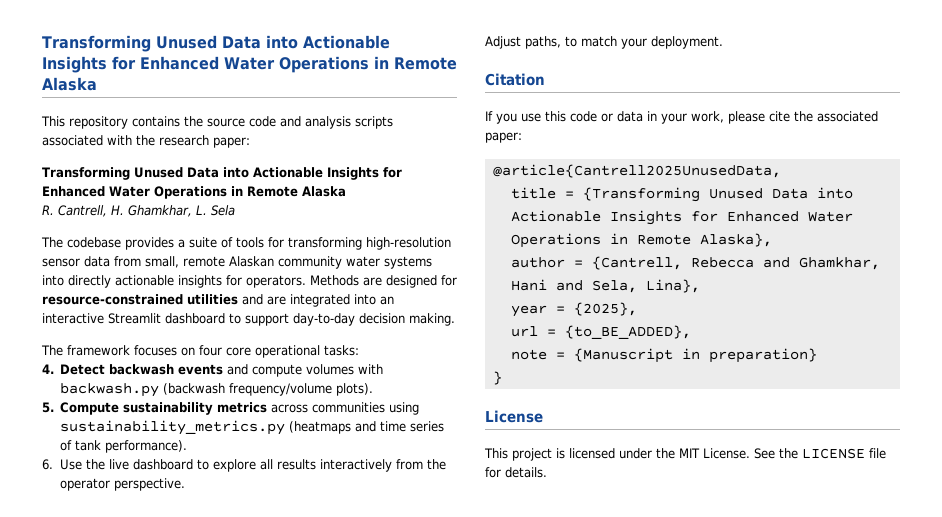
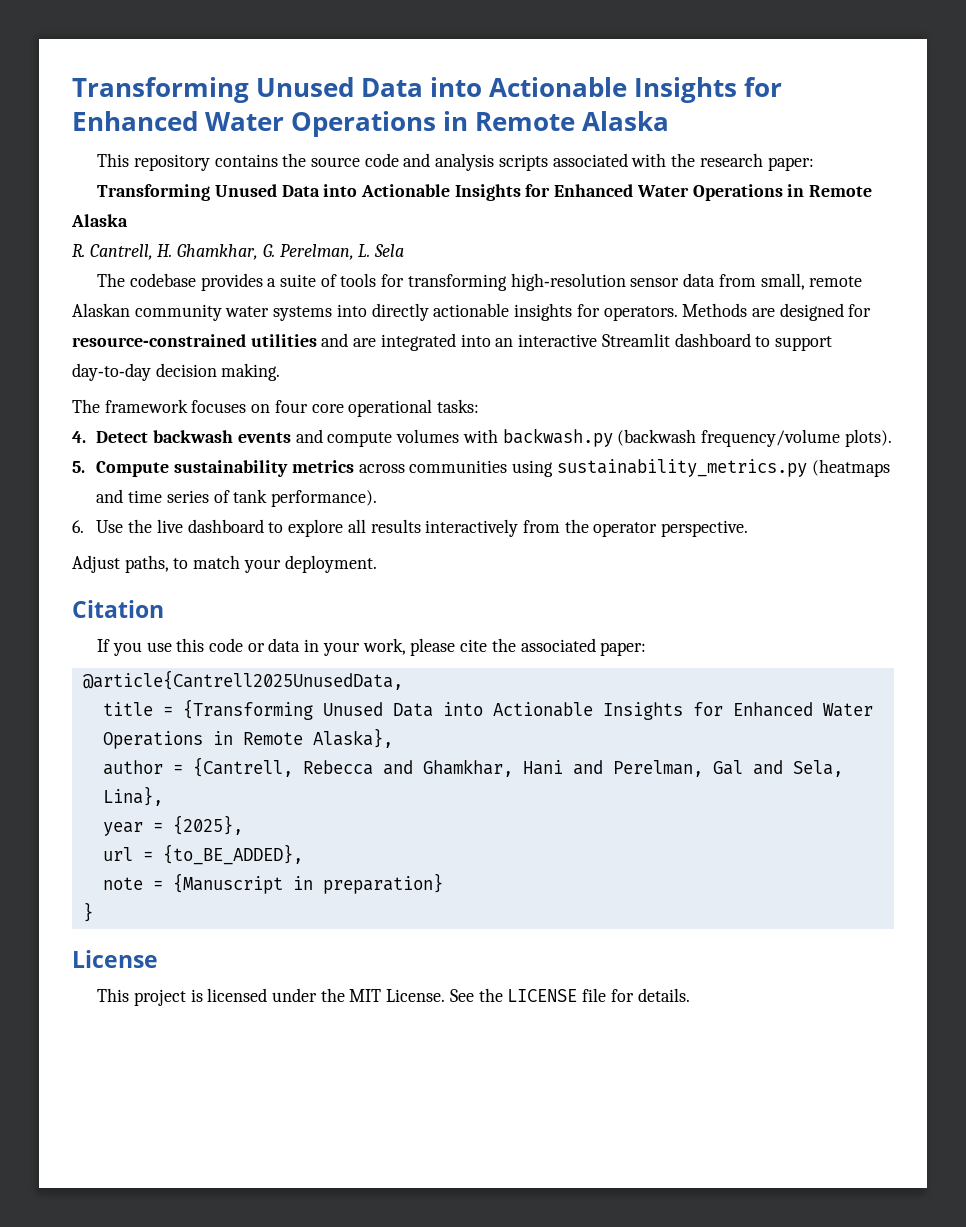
- R. Cantrell, H. Ghamkhar, L. Sela
+ R. Cantrell, H. Ghamkhar, G. Perelman, L. Sela
- author = {Cantrell, Rebecca and Ghamkhar, Hani and Sela, Lina},
+ author = {Cantrell, Rebecca and Ghamkhar, Hani and Perelman, Gal and Sela, Lina},

